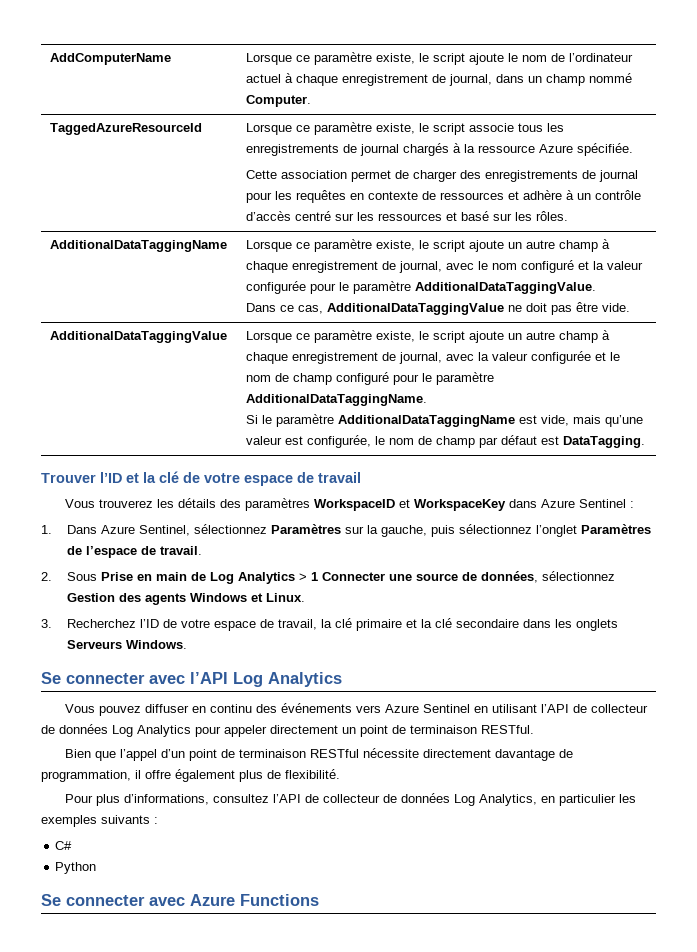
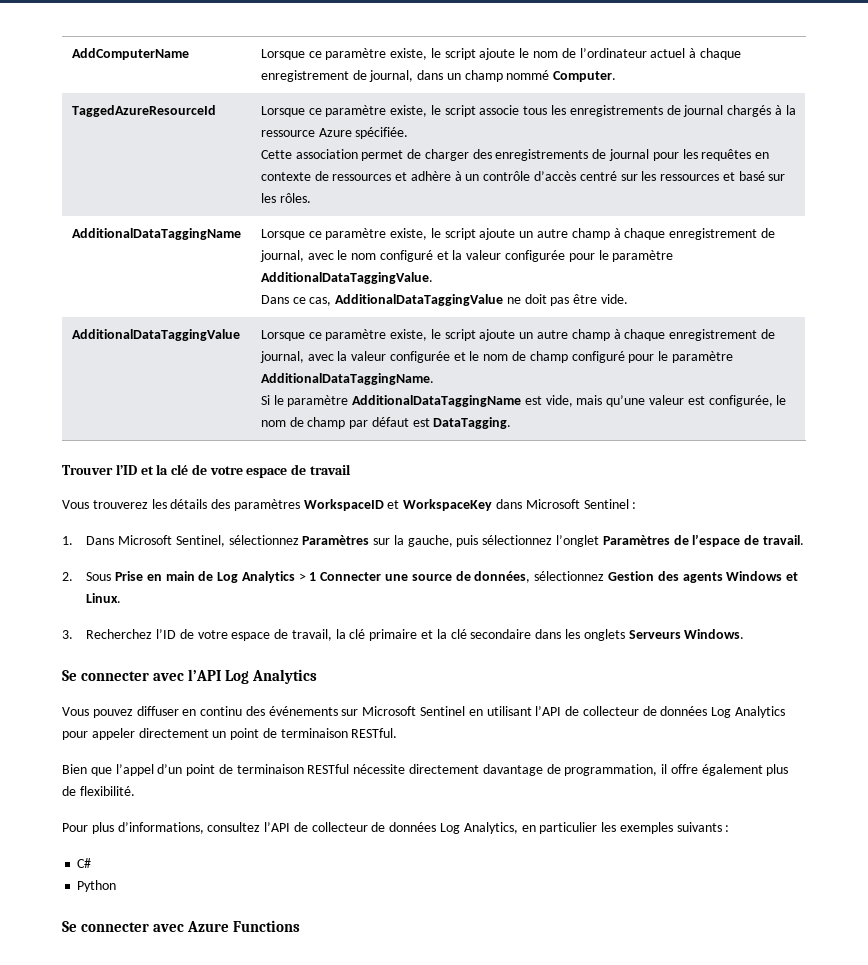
- Vous trouverez les détails des paramètres WorkspaceID et WorkspaceKey dans Azure Sentinel :
+ Vous trouverez les détails des paramètres WorkspaceID et WorkspaceKey dans Microsoft Sentinel :
- 1. Dans Azure Sentinel, sélectionnez Paramètres sur la gauche, puis sélectionnez l’onglet Paramètres de l’espace de travail.
+ 1. Dans Microsoft Sentinel, sélectionnez Paramètres sur la gauche, puis sélectionnez l’onglet Paramètres de l’espace de travail.
- Vous pouvez diffuser en continu des événements vers Azure Sentinel en utilisant l’API de collecteur de données Log Analytics pour appeler directement un point de terminaison RESTful.
+ Vous pouvez diffuser en continu des événements sur Microsoft Sentinel en utilisant l’API de collecteur de données Log Analytics pour appeler directement un point de terminaison RESTful.

